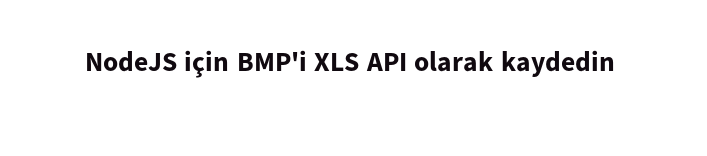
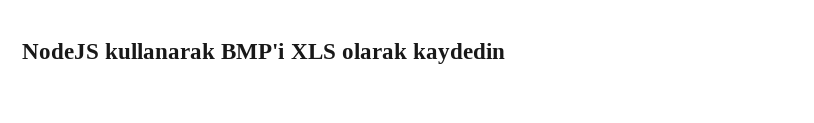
- NodeJS için BMP'i XLS API olarak kaydedin
+ NodeJS kullanarak BMP'i XLS olarak kaydedin

